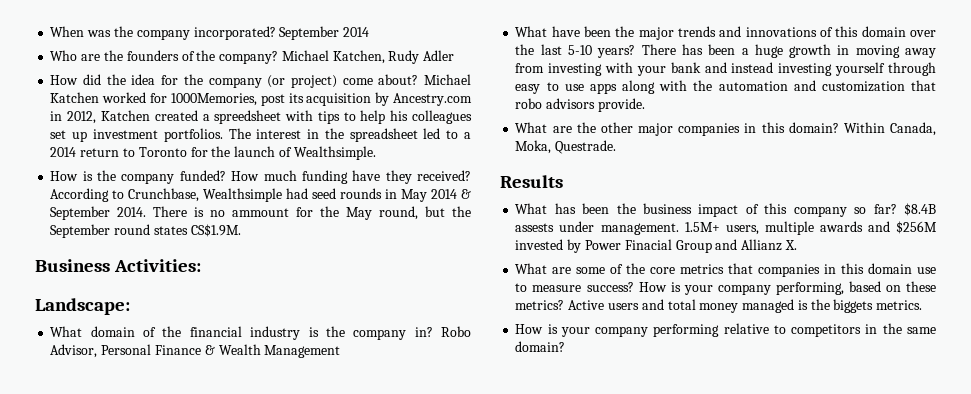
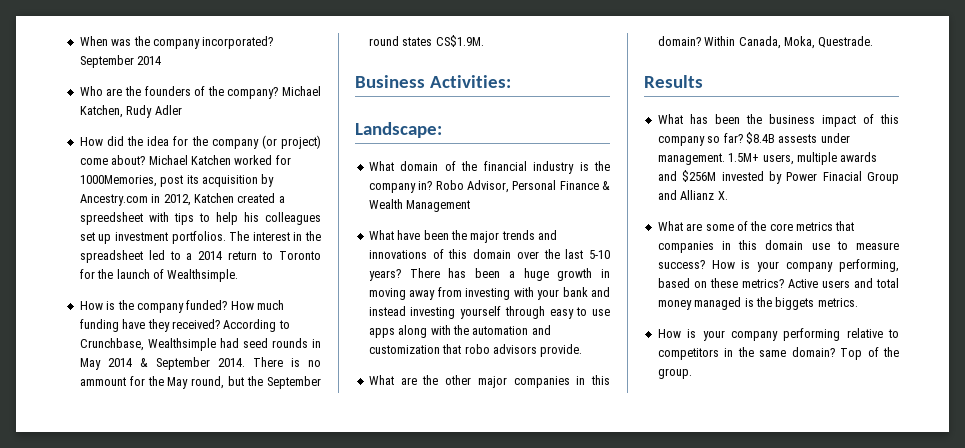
+ Top of the group.

